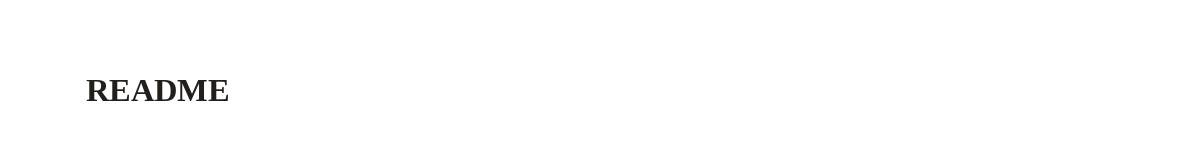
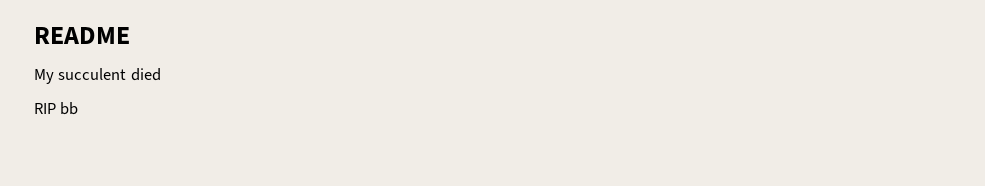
+ My succulent died
+ RIP bb

